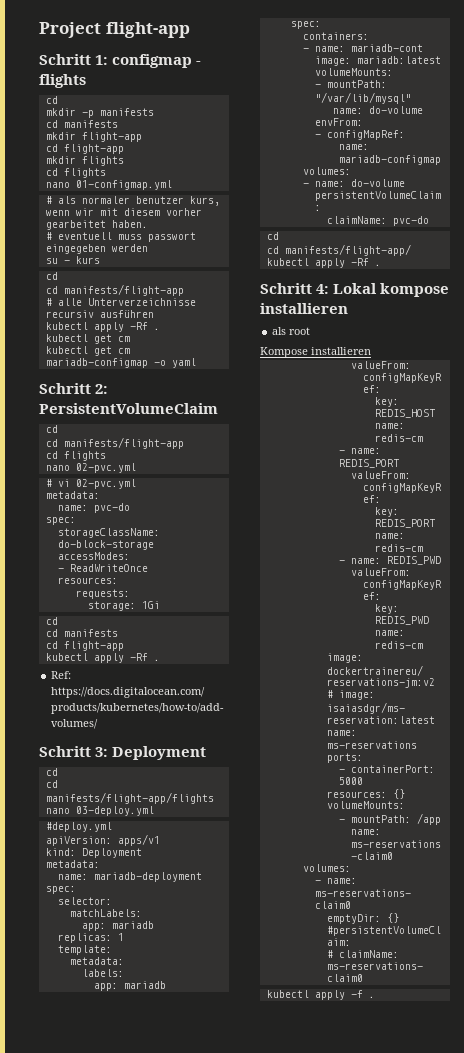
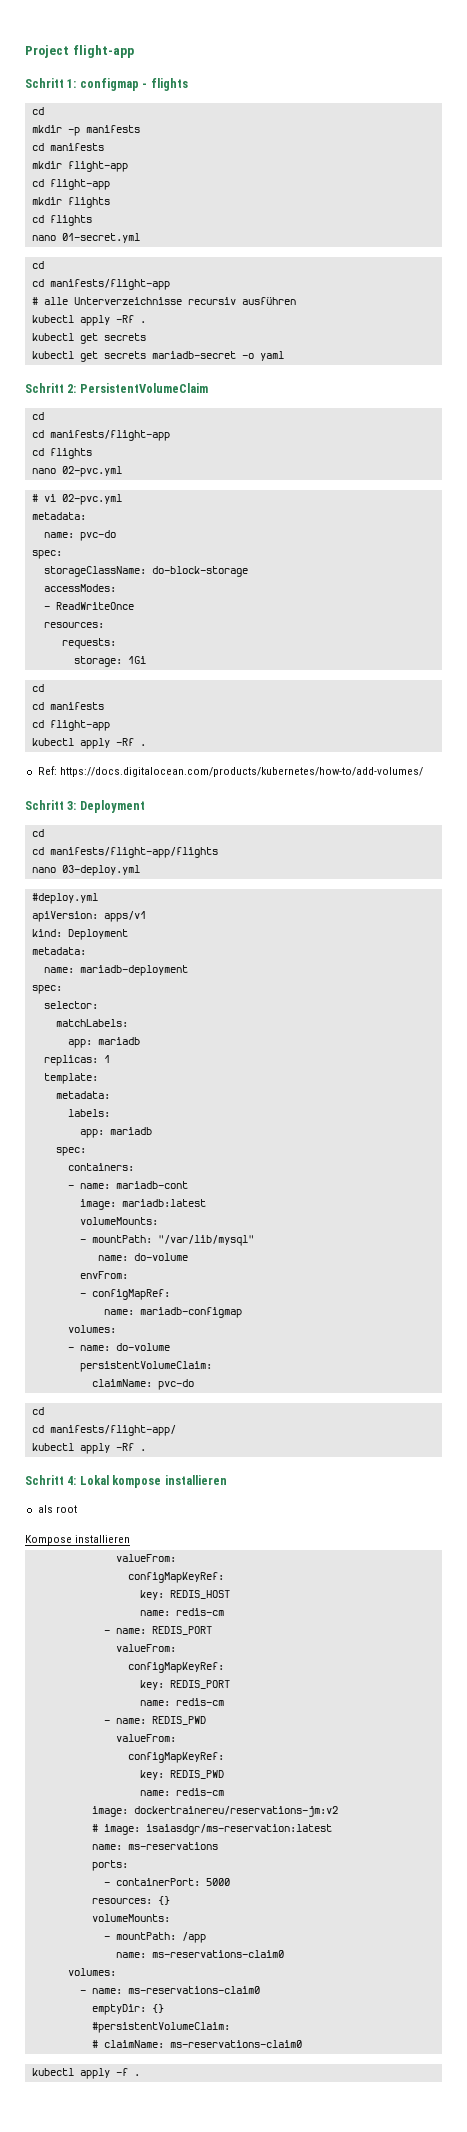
- nano 01-configmap.yml
- # als normaler benutzer kurs, wenn wir mit diesem vorher gearbeitet haben.
- # eventuell muss passwort eingegeben werden
- su - kurs
+ nano 01-secret.yml
  # alle Unterverzeichnisse recursiv ausführen
  kubectl apply -Rf .
- kubectl get cm
- kubectl get cm mariadb-configmap -o yaml
+ kubectl get secrets
+ kubectl get secrets mariadb-secret -o yaml

